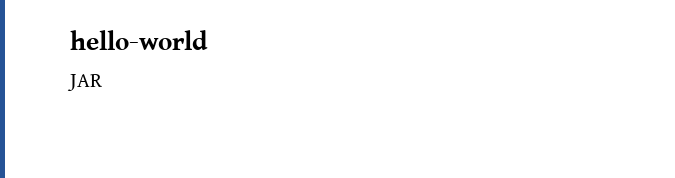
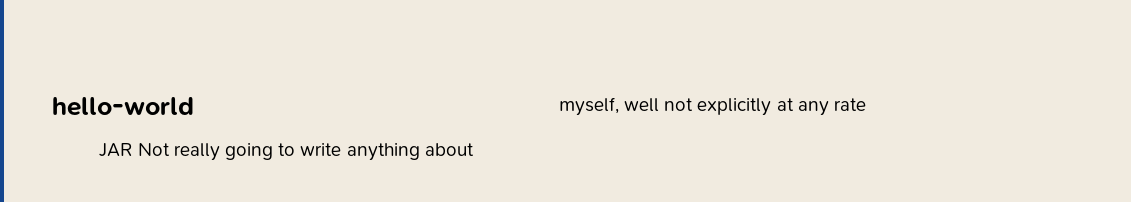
- JAR
+ JAR Not really going to write anything about myself, well not explicitly at any rate

